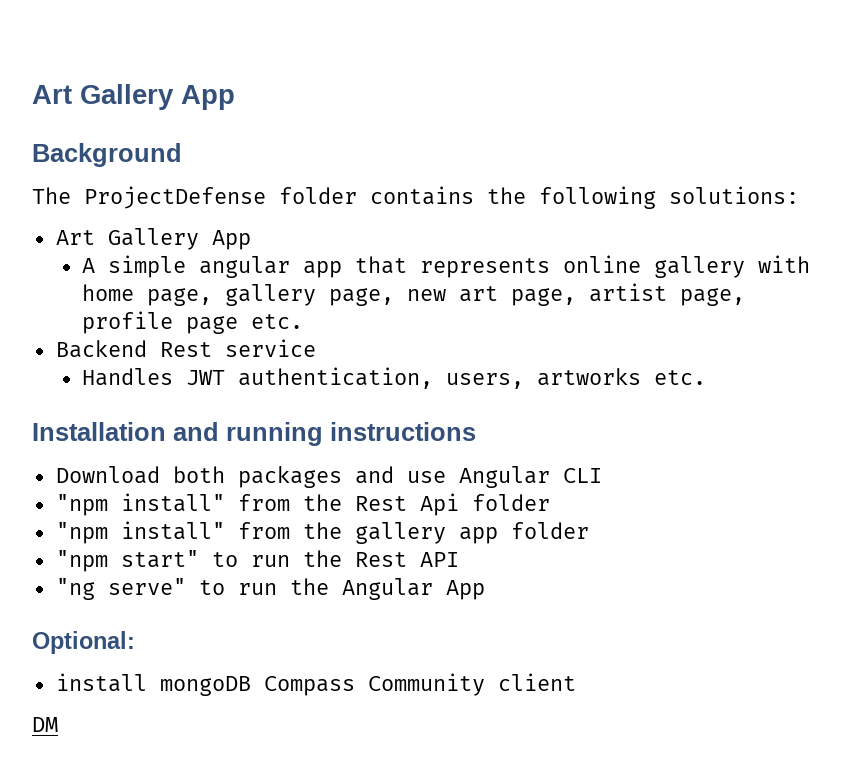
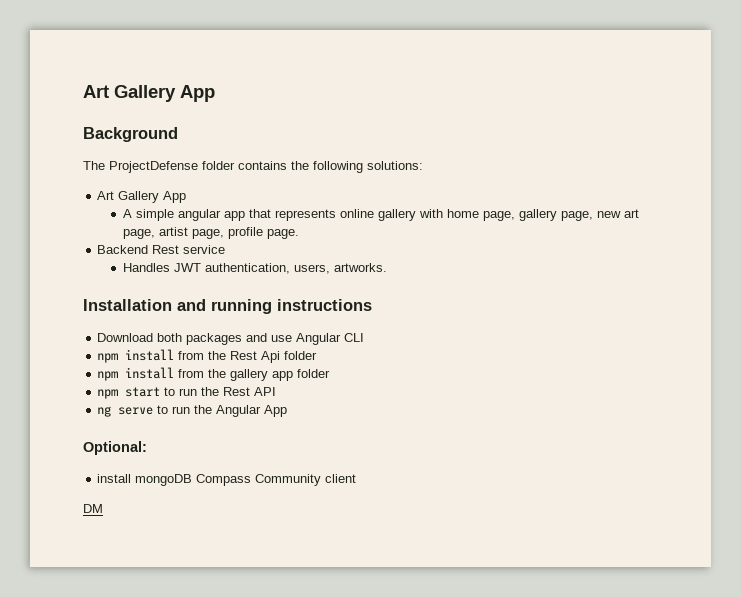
- A simple angular app that represents online gallery with home page, gallery page, new art page, artist page, profile page etc.
+ A simple angular app that represents online gallery with home page, gallery page, new art page, artist page, profile page.
- Handles JWT authentication, users, artworks etc.
+ Handles JWT authentication, users, artworks.
- "npm install" from the Rest Api folder
+ npm install from the Rest Api folder
- "npm install" from the gallery app folder
+ npm install from the gallery app folder
- "npm start" to run the Rest API
+ npm start to run the Rest API
- "ng serve" to run the Angular App
+ ng serve to run the Angular App

